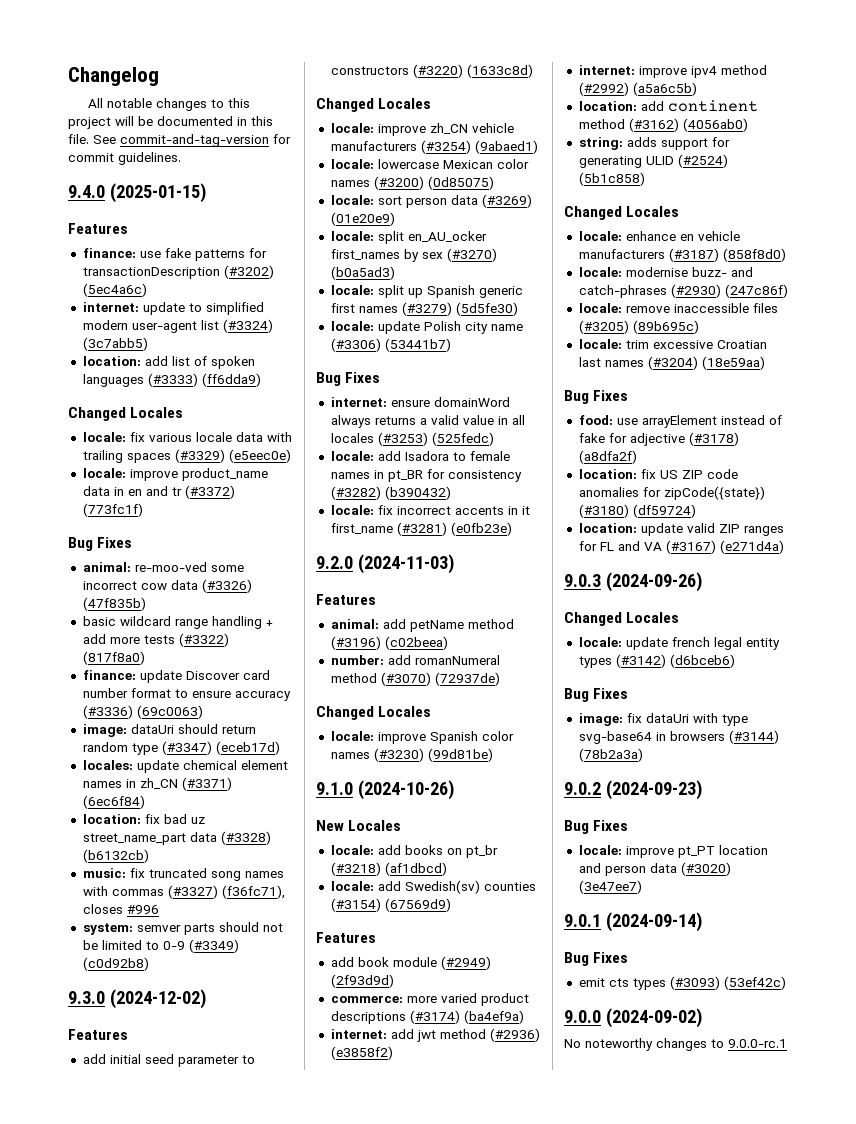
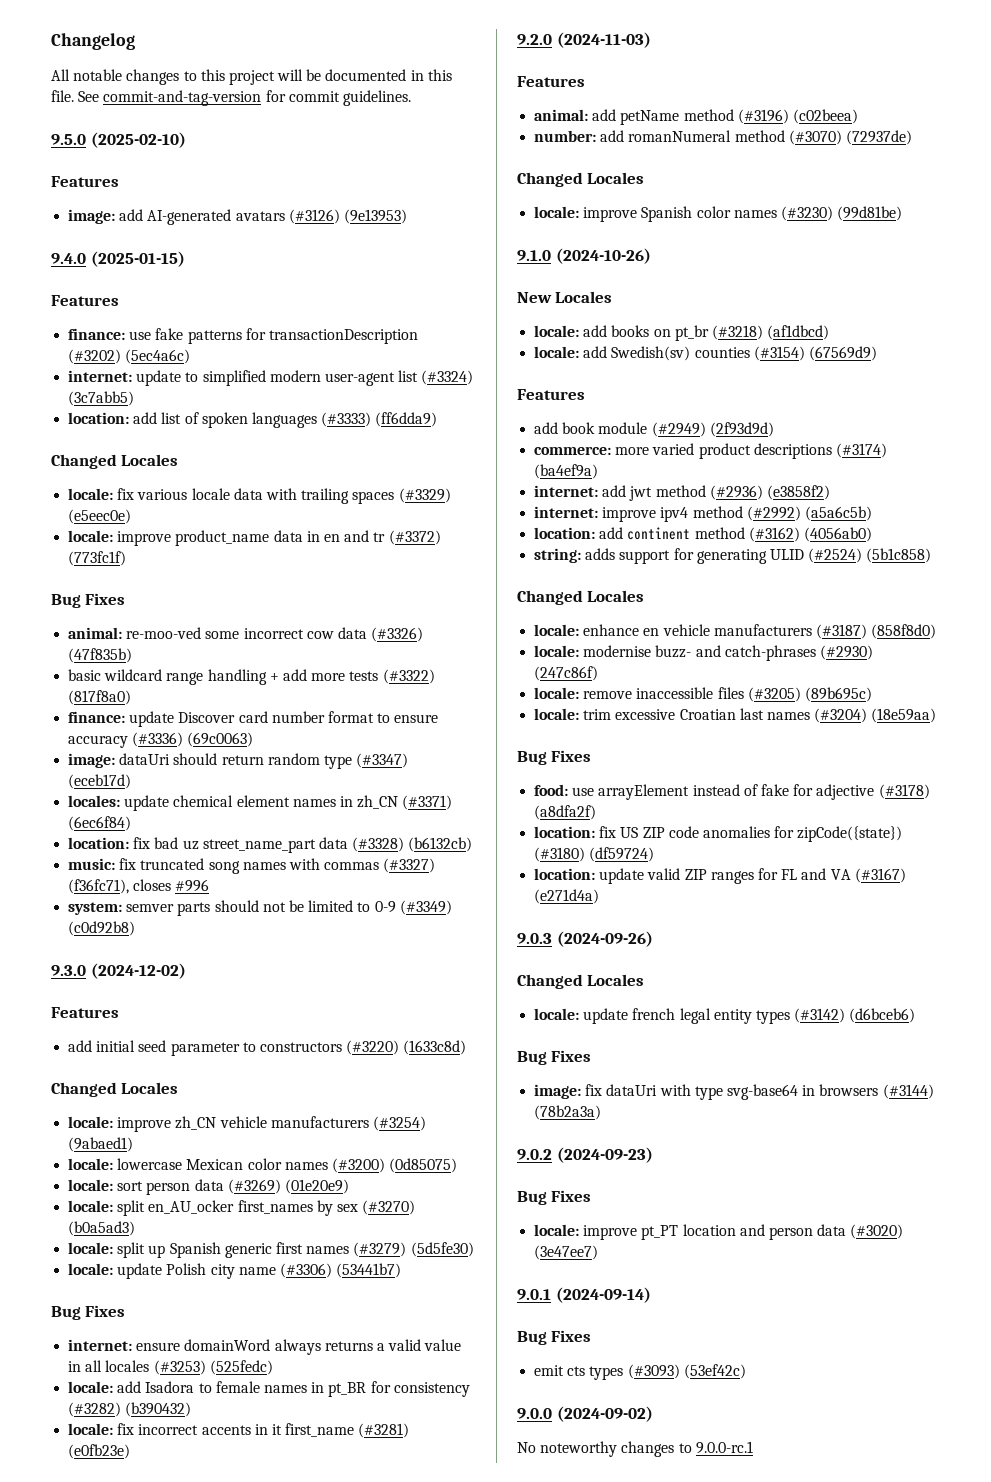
+ 9.5.0 (2025-02-10)
+ Features
+ image: add AI-generated avatars (#3126) (9e13953)

